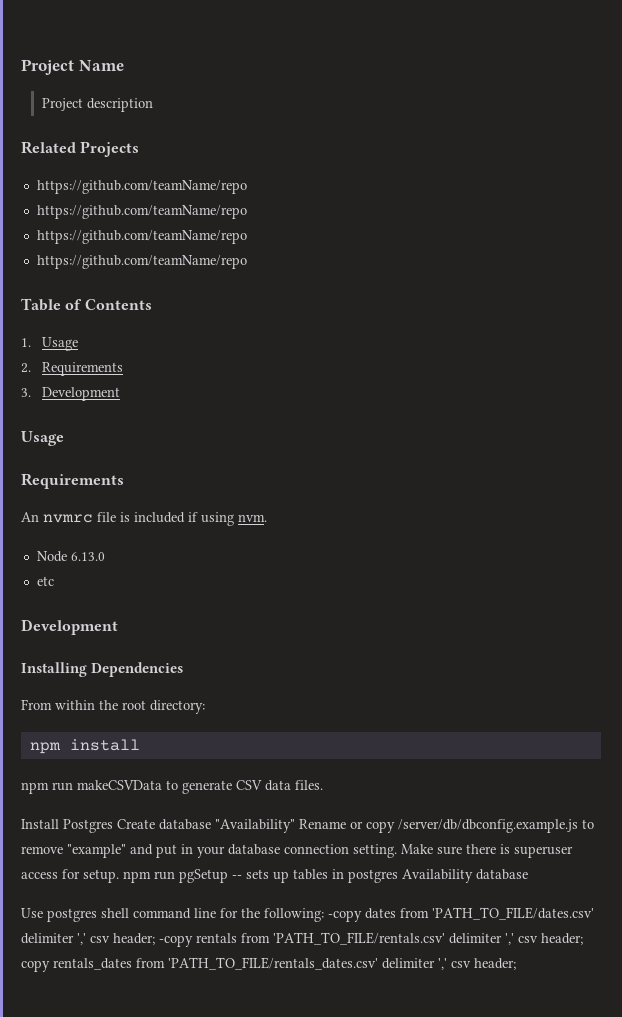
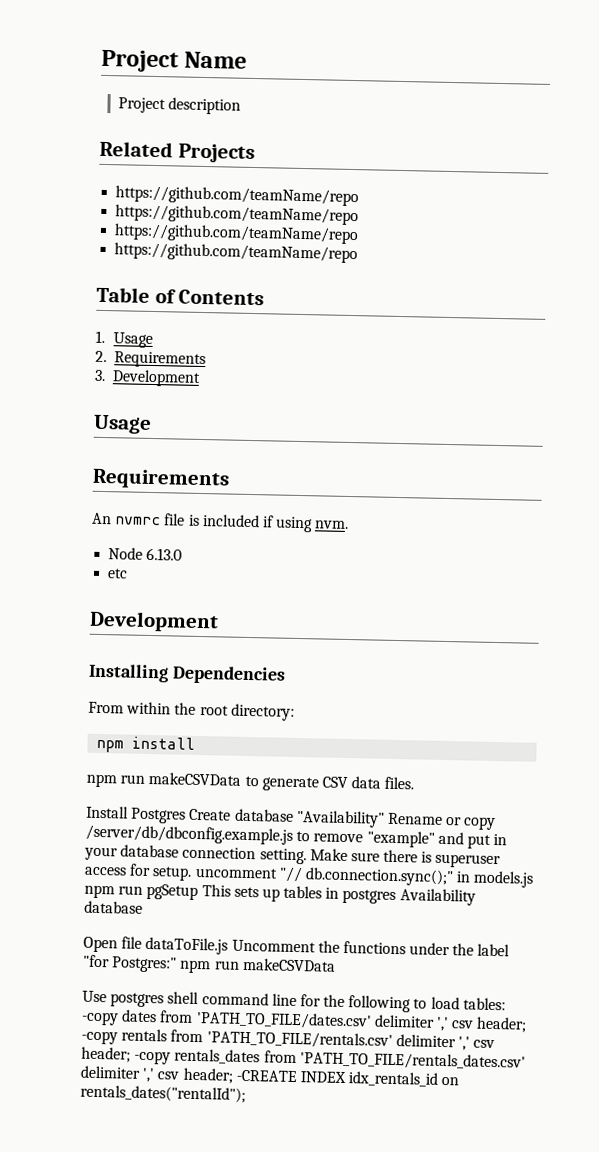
- Make sure there is superuser access for setup. npm run pgSetup -- sets up tables in postgres Availability database
+ Make sure there is superuser access for setup. uncomment "// db.connection.sync();" in models.js npm run pgSetup This sets up tables in postgres Availability database
+ Open file dataToFile.js Uncomment the functions under the label "for Postgres:" npm run makeCSVData
- Use postgres shell command line for the following: -copy dates from 'PATH_TO_FILE/dates.csv' delimiter ',' csv header; -copy rentals from 'PATH_TO_FILE/rentals.csv' delimiter ',' csv header; copy rentals_dates from 'PATH_TO_FILE/rentals_dates.csv' delimiter ',' csv header;
+ Use postgres shell command line for the following to load tables: -copy dates from 'PATH_TO_FILE/dates.csv' delimiter ',' csv header; -copy rentals from 'PATH_TO_FILE/rentals.csv' delimiter ',' csv header; -copy rentals_dates from 'PATH_TO_FILE/rentals_dates.csv' delimiter ',' csv header; -CREATE INDEX idx_rentals_id on rentals_dates("rentalId");

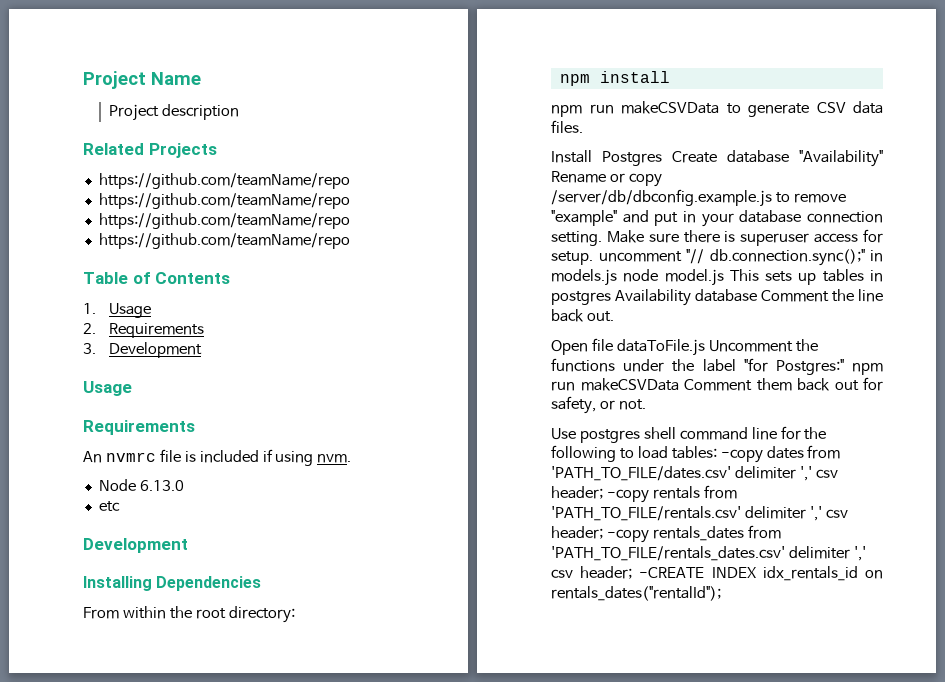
- Make sure there is superuser access for setup. uncomment "// db.connection.sync();" in models.js npm run pgSetup This sets up tables in postgres Availability database
+ Make sure there is superuser access for setup. uncomment "// db.connection.sync();" in models.js node model.js This sets up tables in postgres Availability database Comment the line back out.
- Open file dataToFile.js Uncomment the functions under the label "for Postgres:" npm run makeCSVData
+ Open file dataToFile.js Uncomment the functions under the label "for Postgres:" npm run makeCSVData Comment them back out for safety, or not.

